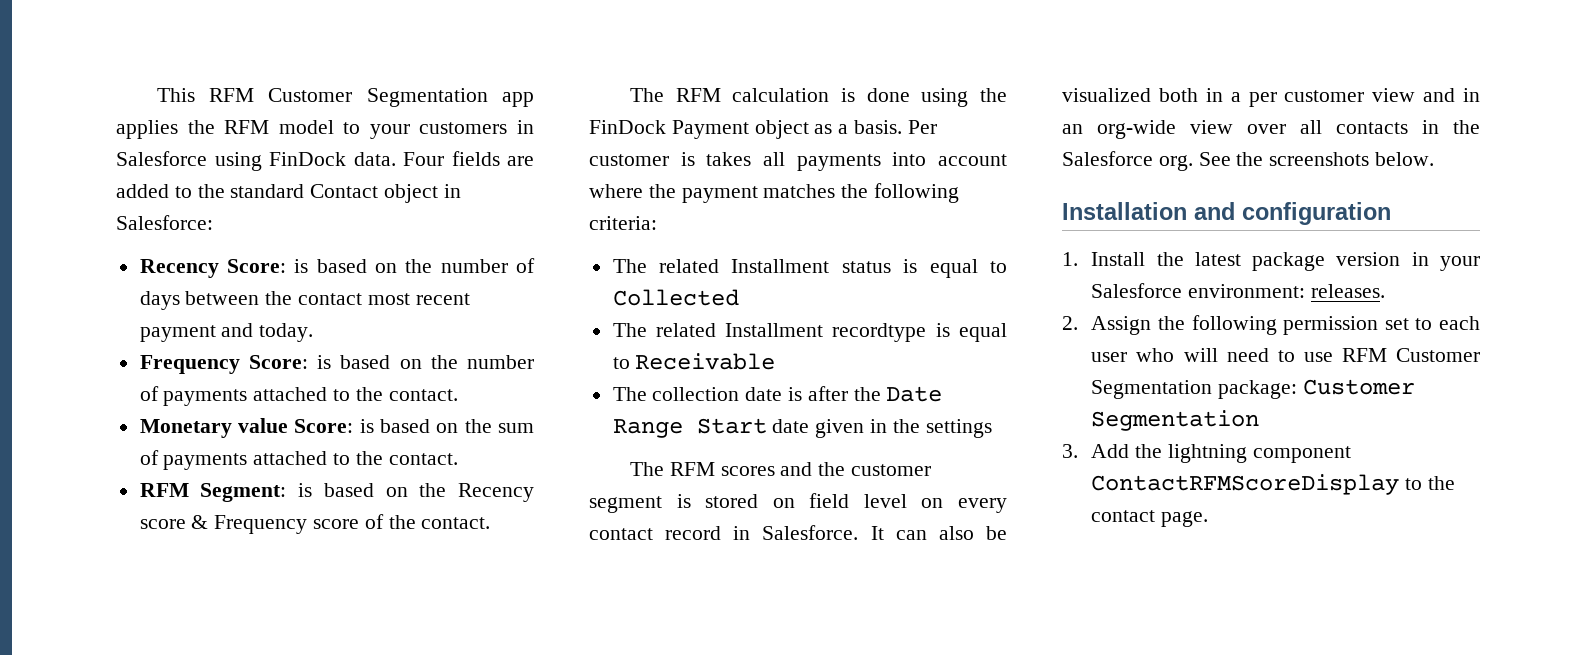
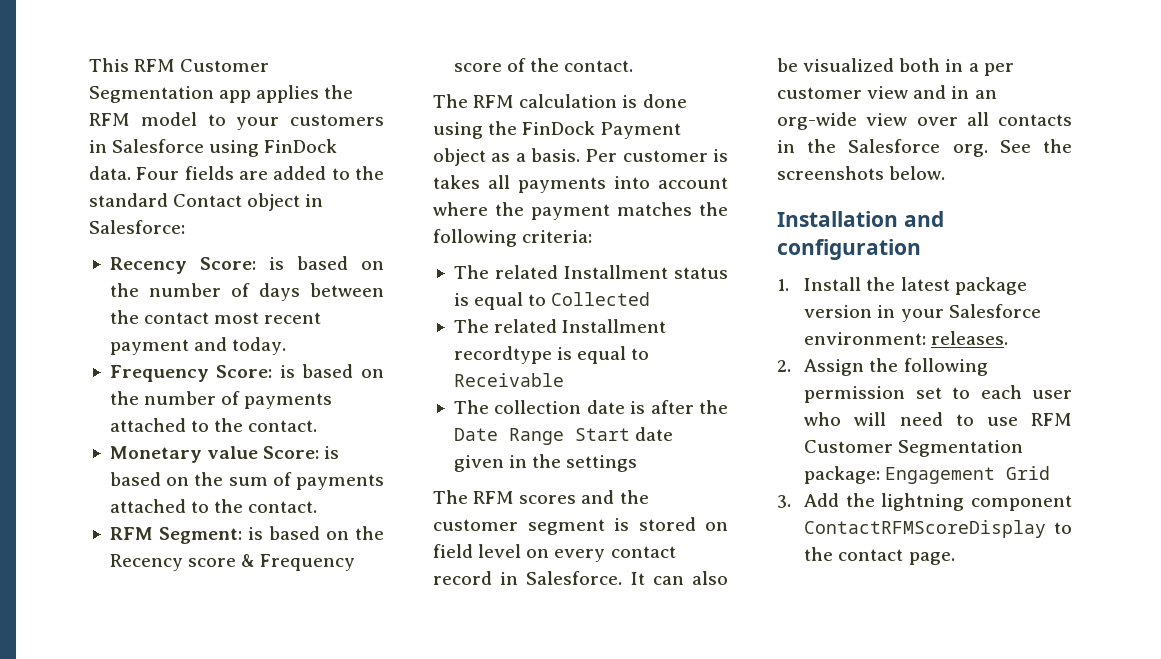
- 2. Assign the following permission set to each user who will need to use RFM Customer Segmentation package: Customer Segmentation
+ 2. Assign the following permission set to each user who will need to use RFM Customer Segmentation package: Engagement Grid

